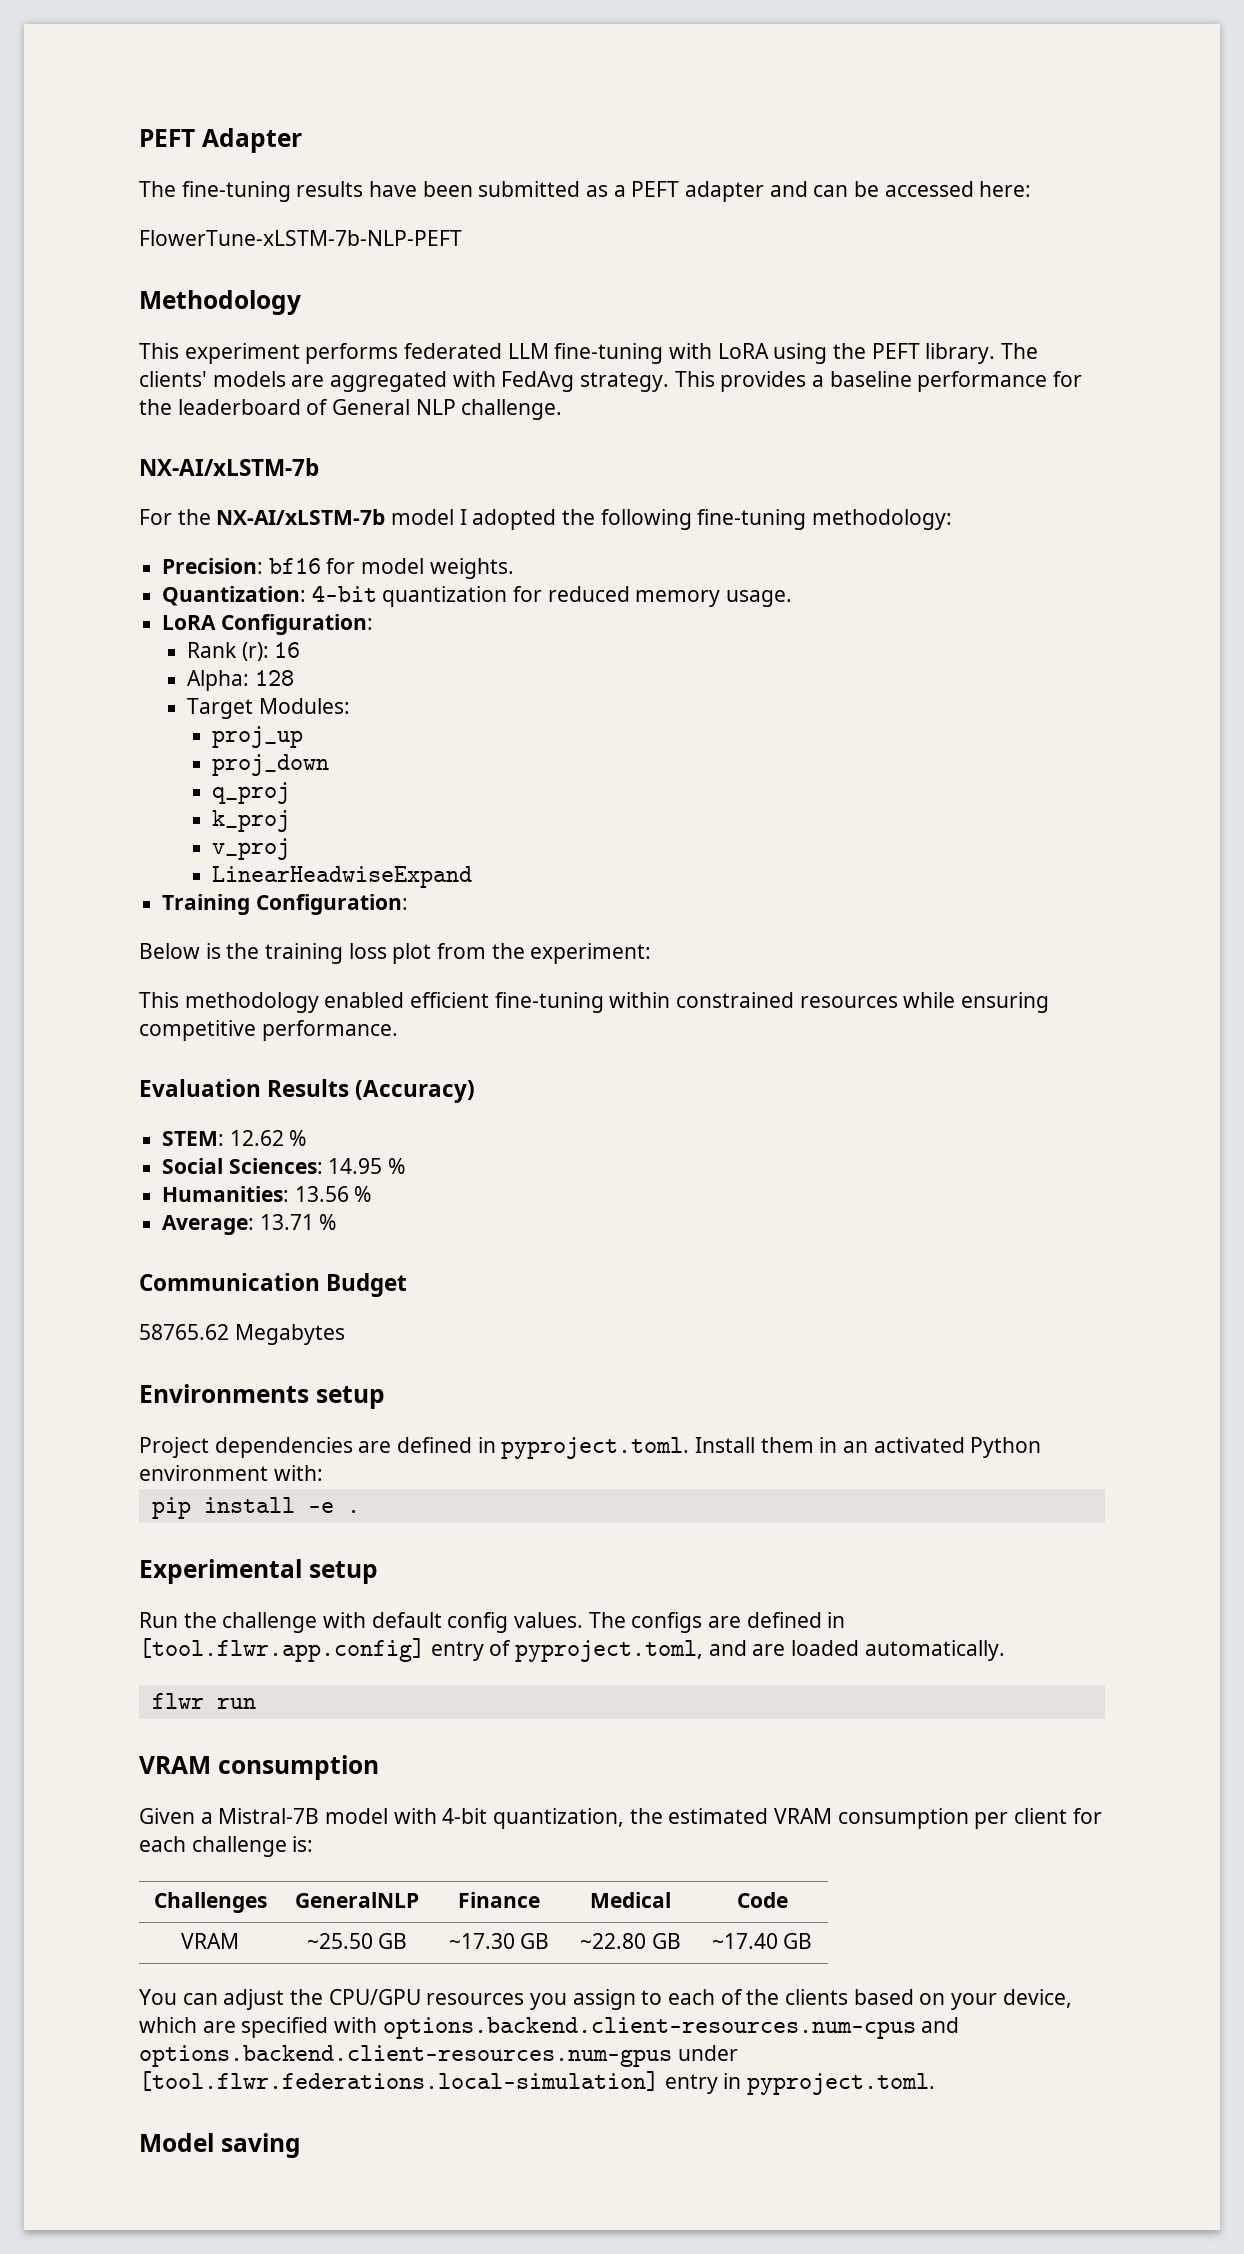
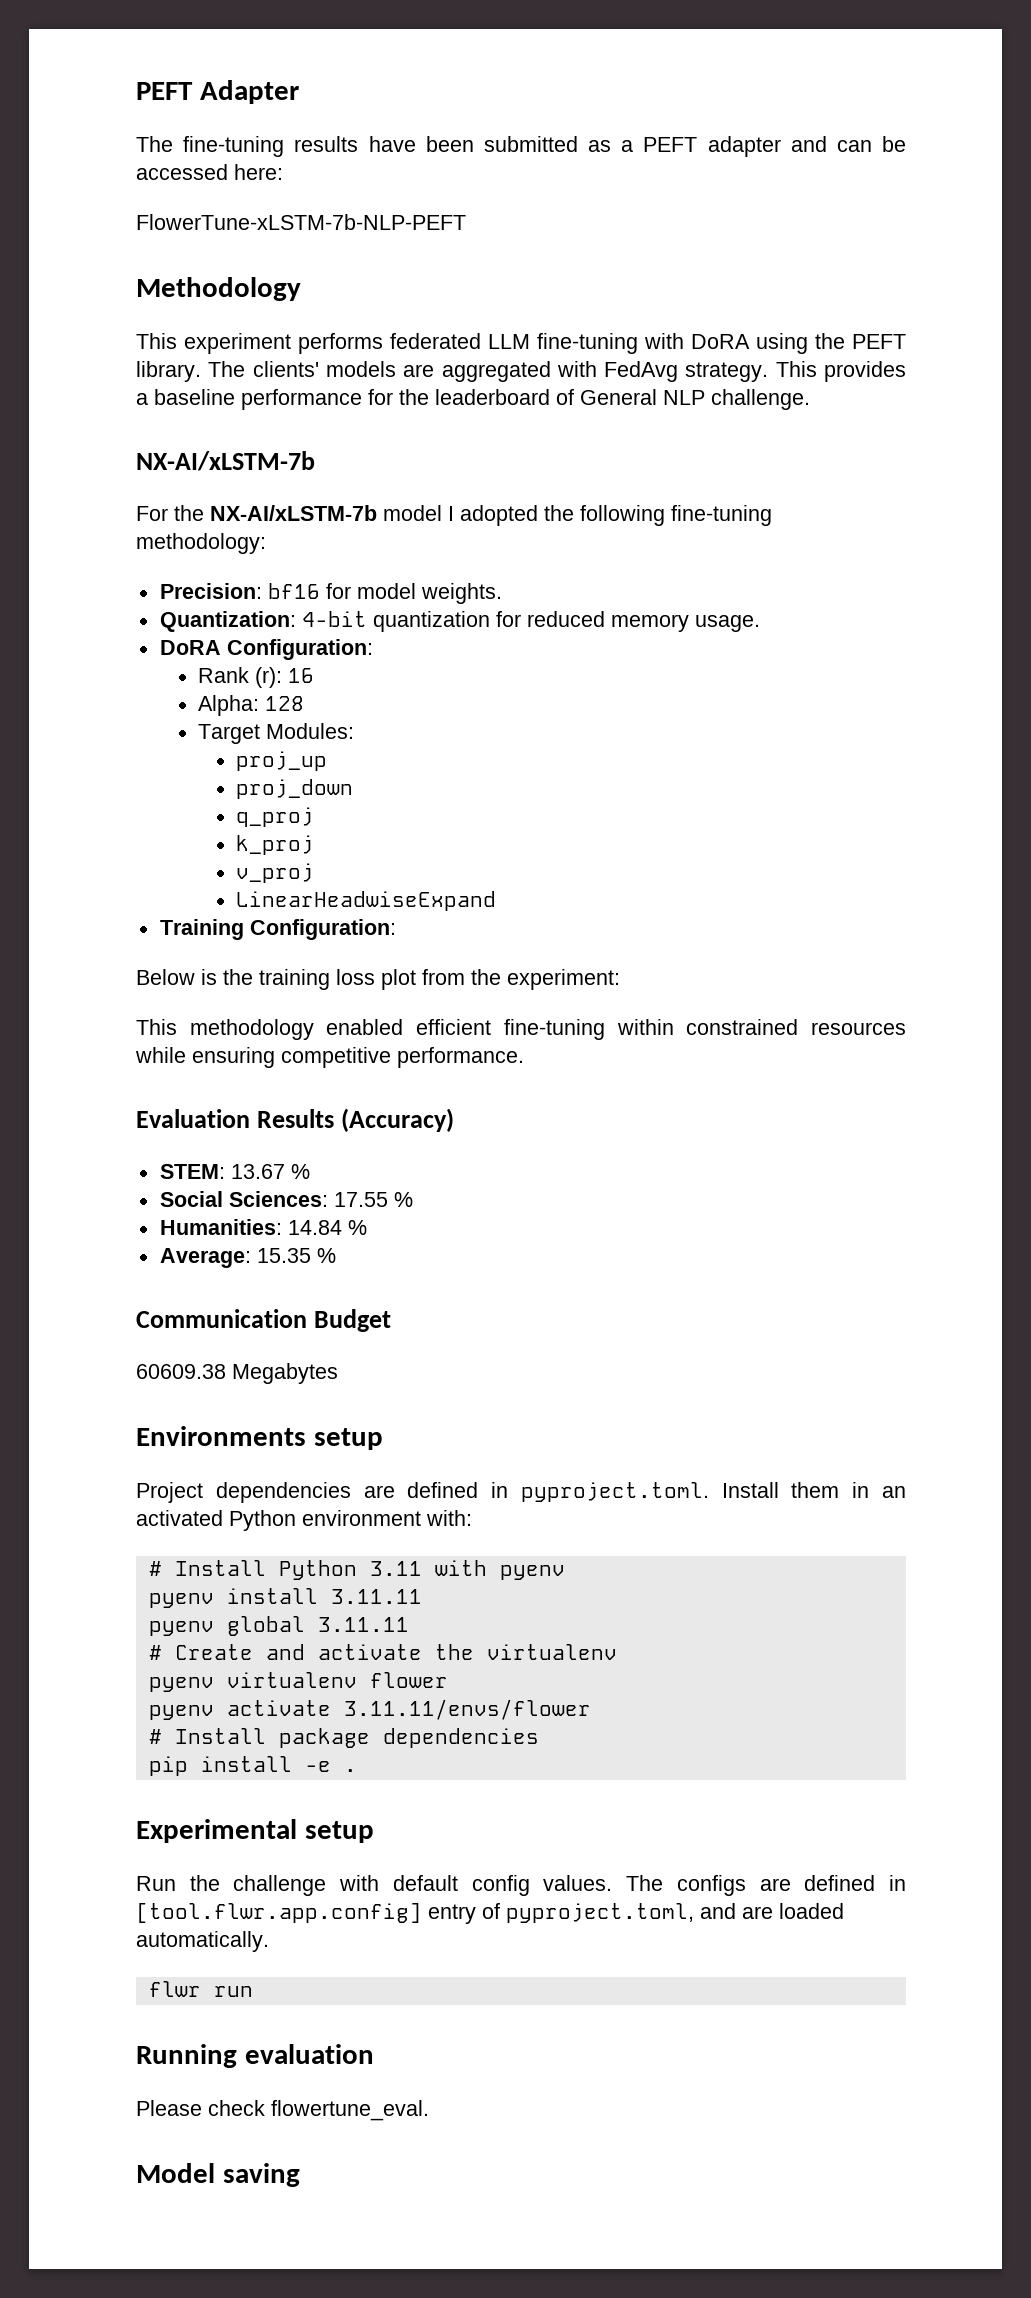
- This experiment performs federated LLM fine-tuning with LoRA using the PEFT library.
+ This experiment performs federated LLM fine-tuning with DoRA using the PEFT library.
- LoRA Configuration:
+ DoRA Configuration:
- STEM: 12.62 %
+ STEM: 13.67 %
- Social Sciences: 14.95 %
+ Social Sciences: 17.55 %
- Humanities: 13.56 %
+ Humanities: 14.84 %
- Average: 13.71 %
+ Average: 15.35 %
- 58765.62 Megabytes
+ 60609.38 Megabytes
+ # Install Python 3.11 with pyenv
+ pyenv install 3.11.11
+ pyenv global 3.11.11
+ # Create and activate the virtualenv
+ pyenv virtualenv flower
+ pyenv activate 3.11.11/envs/flower
+ # Install package dependencies
  flwr run
- VRAM consumption
- Given a Mistral-7B model with 4-bit quantization, the estimated VRAM consumption per client for each challenge is:
- Challenges | GeneralNLP | Finance | Medical | Code
- VRAM | ~25.50 GB | ~17.30 GB | ~22.80 GB | ~17.40 GB
- You can adjust the CPU/GPU resources you assign to each of the clients based on your device, which are specified with options.backend.client-resources.num-cpus and options.backend.client-resources.num-gpus under [tool.flwr.federations.local-simulation] entry in pyproject.toml.
+ Running evaluation
+ Please check flowertune_eval.

